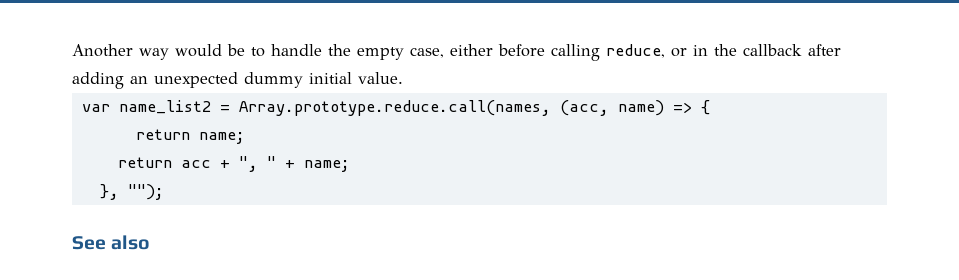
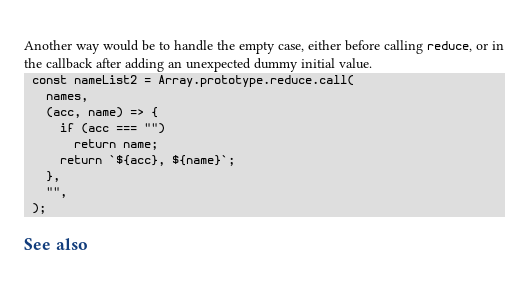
- var name_list2 = Array.prototype.reduce.call(names, (acc, name) => {
+ const nameList2 = Array.prototype.reduce.call(
+ names,
+ (acc, name) => {
+ if (acc === "")
- return acc + ", " + name;
+ return `${acc}, ${name}`;
- }, "");
+ },
+ "",
+ );

